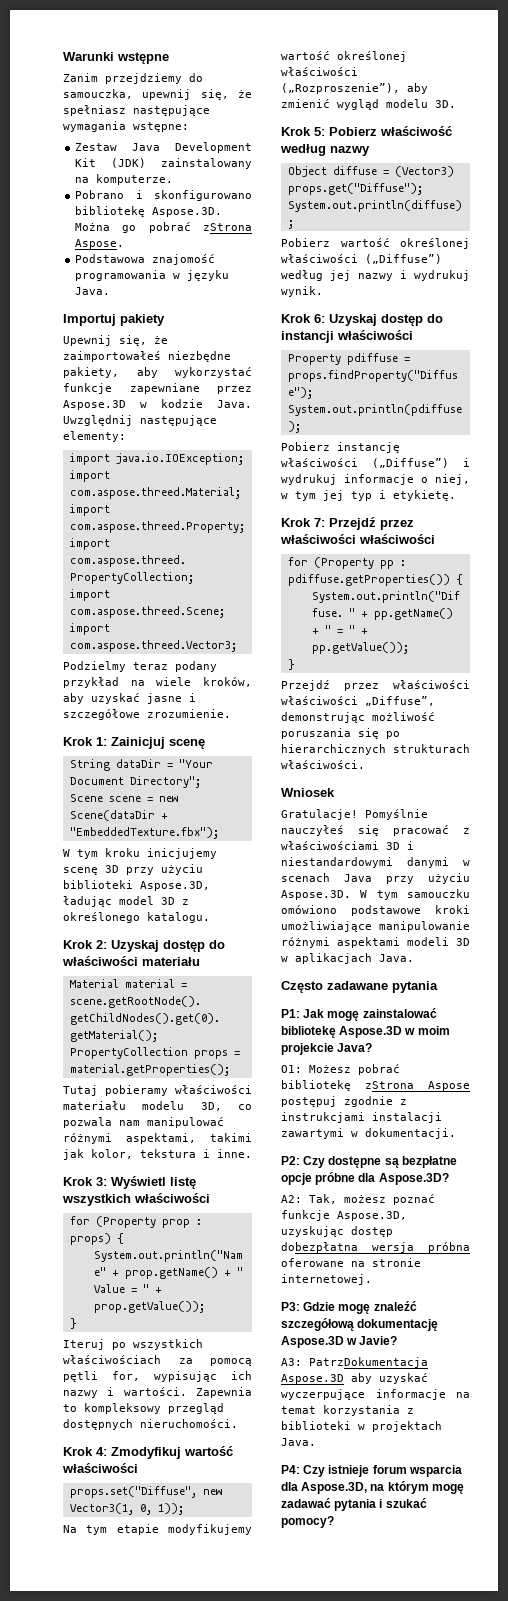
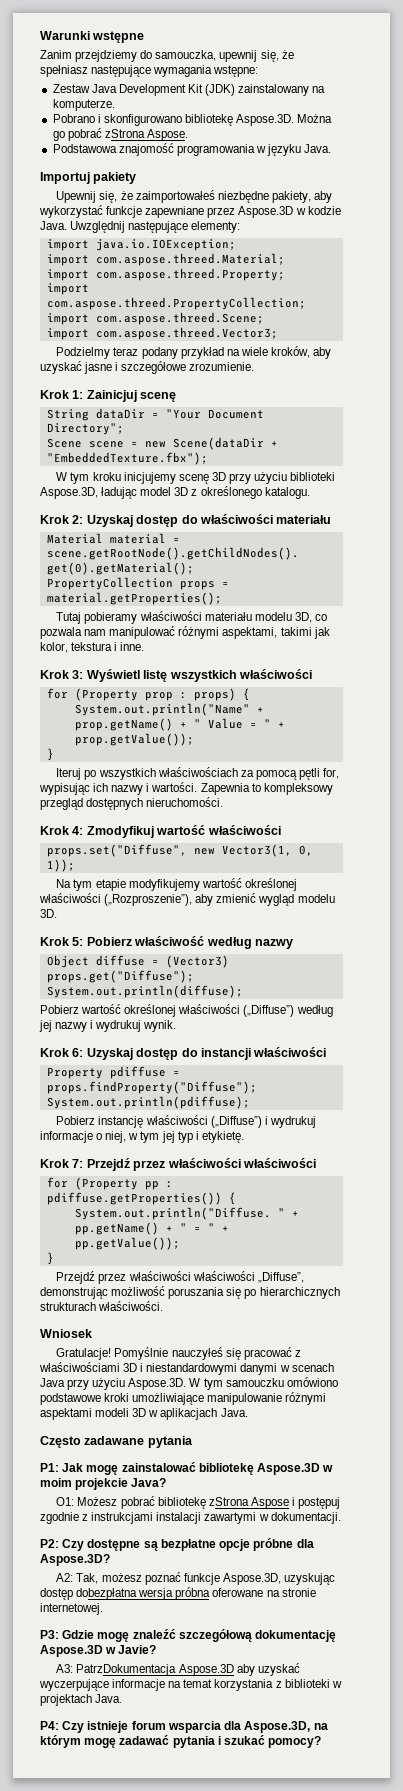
- O1: Możesz pobrać bibliotekę zStrona Aspose postępuj zgodnie z instrukcjami instalacji zawartymi w dokumentacji.
+ O1: Możesz pobrać bibliotekę zStrona Aspose i postępuj zgodnie z instrukcjami instalacji zawartymi w dokumentacji.

